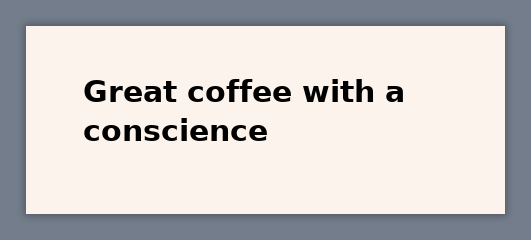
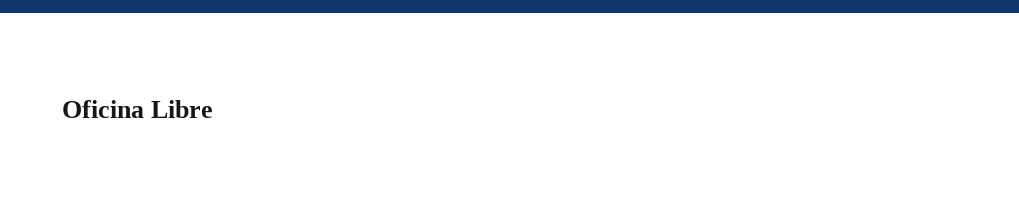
- Great coffee with a conscience
+ Oficina Libre

